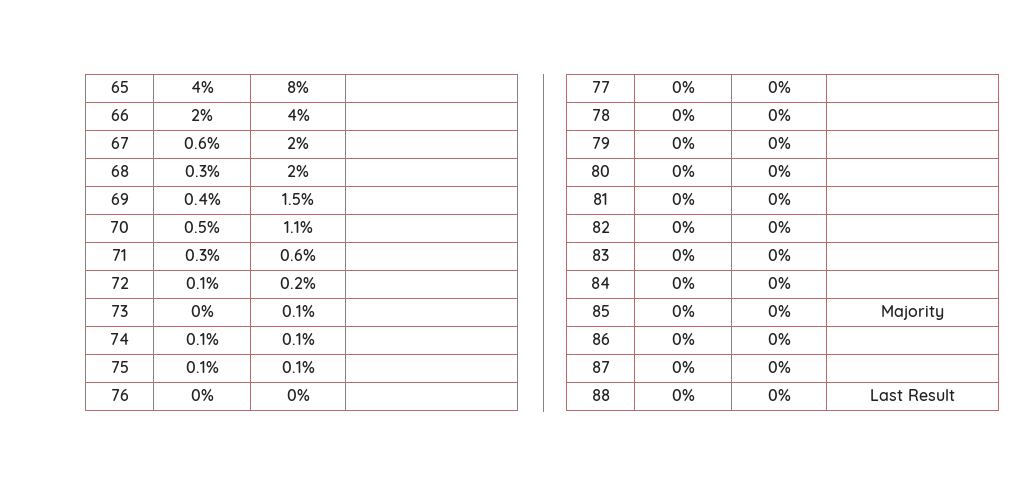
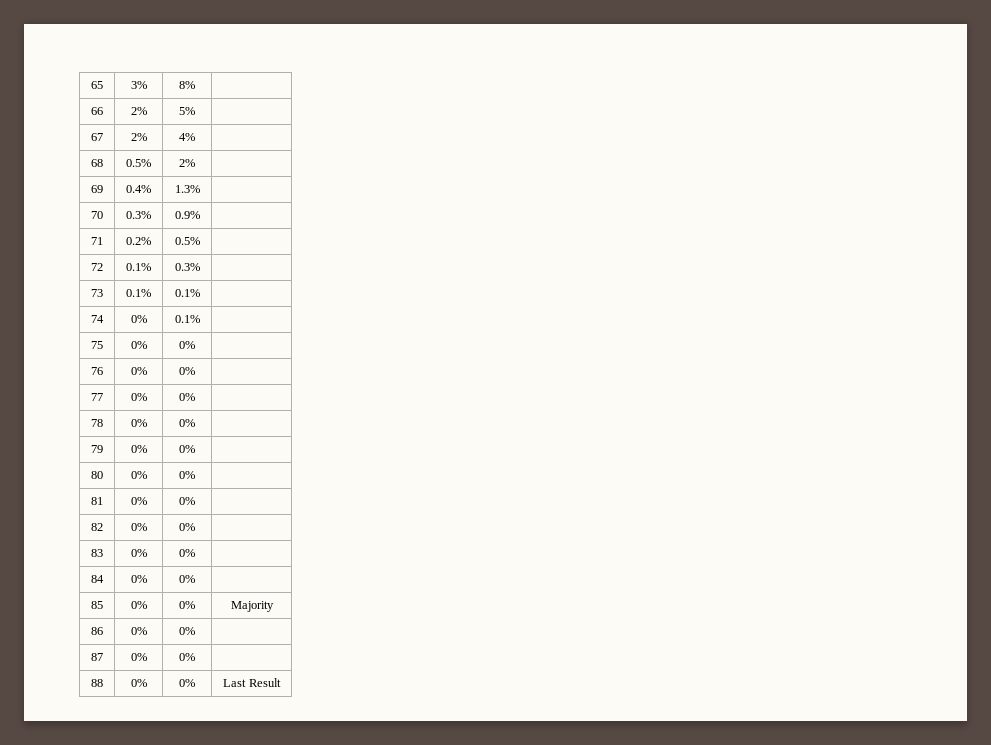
- 65 | 4% | 8% |
+ 65 | 3% | 8% |
- 66 | 2% | 4% |
+ 66 | 2% | 5% |
- 67 | 0.6% | 2% |
+ 67 | 2% | 4% |
- 68 | 0.3% | 2% |
+ 68 | 0.5% | 2% |
- 69 | 0.4% | 1.5% |
+ 69 | 0.4% | 1.3% |
- 70 | 0.5% | 1.1% |
+ 70 | 0.3% | 0.9% |
- 71 | 0.3% | 0.6% |
+ 71 | 0.2% | 0.5% |
- 72 | 0.1% | 0.2% |
+ 72 | 0.1% | 0.3% |
- 73 | 0% | 0.1% |
+ 73 | 0.1% | 0.1% |
+ 74 | 0% | 0.1% |
- 74 | 0.1% | 0.1% |
- 75 | 0.1% | 0.1% |
+ 75 | 0% | 0% |

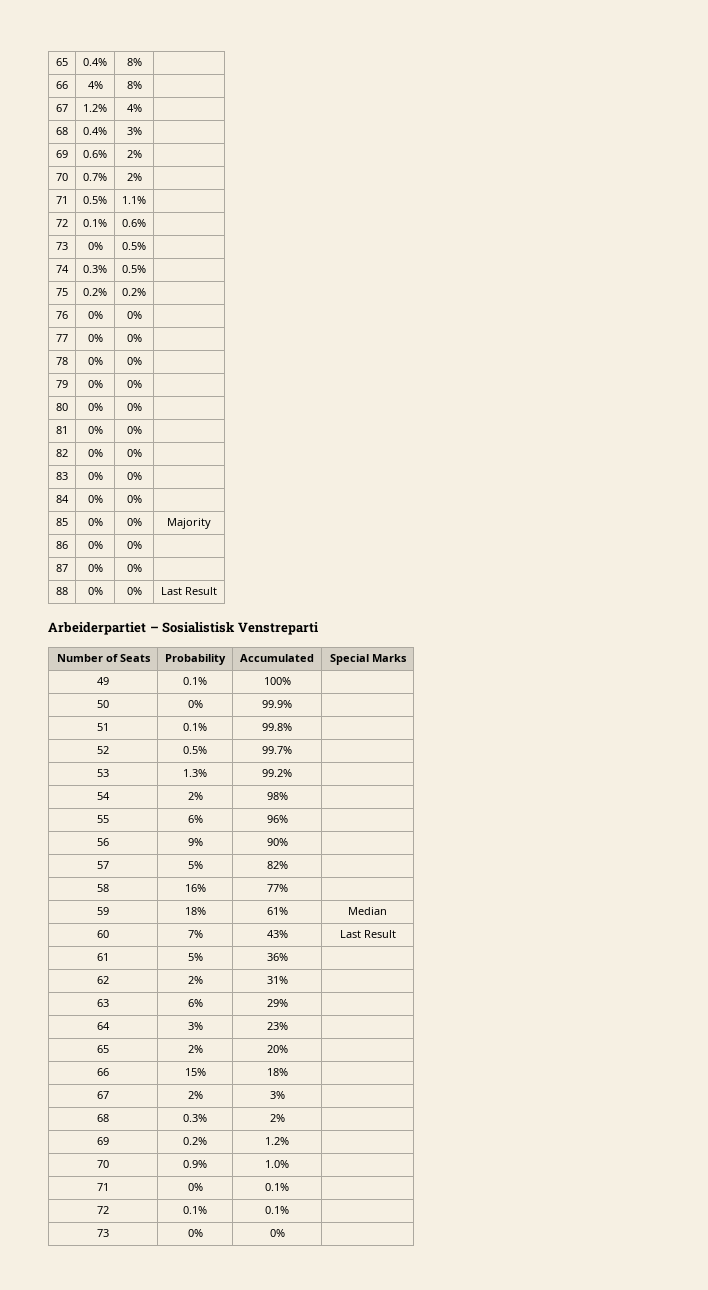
- 65 | 3% | 8% |
+ 65 | 0.4% | 8% |
- 66 | 2% | 5% |
- 67 | 2% | 4% |
+ 66 | 4% | 8% |
+ 67 | 1.2% | 4% |
- 68 | 0.5% | 2% |
- 69 | 0.4% | 1.3% |
- 70 | 0.3% | 0.9% |
- 71 | 0.2% | 0.5% |
- 72 | 0.1% | 0.3% |
- 73 | 0.1% | 0.1% |
+ 68 | 0.4% | 3% |
+ 69 | 0.6% | 2% |
+ 70 | 0.7% | 2% |
+ 71 | 0.5% | 1.1% |
+ 72 | 0.1% | 0.6% |
+ 73 | 0% | 0.5% |
- 74 | 0% | 0.1% |
+ 74 | 0.3% | 0.5% |
- 75 | 0% | 0% |
+ 75 | 0.2% | 0.2% |
+ Arbeiderpartiet – Sosialistisk Venstreparti
+ Number of Seats | Probability | Accumulated | Special Marks
+ 49 | 0.1% | 100% |
+ 50 | 0% | 99.9% |
+ 51 | 0.1% | 99.8% |
+ 52 | 0.5% | 99.7% |
+ 53 | 1.3% | 99.2% |
+ 54 | 2% | 98% |
+ 55 | 6% | 96% |
+ 56 | 9% | 90% |
+ 57 | 5% | 82% |
+ 58 | 16% | 77% |
+ 59 | 18% | 61% | Median
+ 60 | 7% | 43% | Last Result
+ 61 | 5% | 36% |
+ 62 | 2% | 31% |
+ 63 | 6% | 29% |
+ 64 | 3% | 23% |
+ 65 | 2% | 20% |
+ 66 | 15% | 18% |
+ 67 | 2% | 3% |
+ 68 | 0.3% | 2% |
+ 69 | 0.2% | 1.2% |
+ 70 | 0.9% | 1.0% |
+ 71 | 0% | 0.1% |
+ 72 | 0.1% | 0.1% |
+ 73 | 0% | 0% |

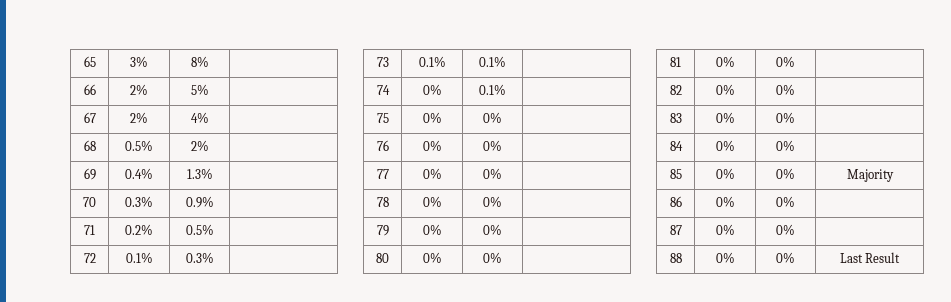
- 65 | 0.4% | 8% |
+ 65 | 3% | 8% |
- 66 | 4% | 8% |
- 67 | 1.2% | 4% |
+ 66 | 2% | 5% |
+ 67 | 2% | 4% |
- 68 | 0.4% | 3% |
- 69 | 0.6% | 2% |
- 70 | 0.7% | 2% |
- 71 | 0.5% | 1.1% |
- 72 | 0.1% | 0.6% |
- 73 | 0% | 0.5% |
+ 68 | 0.5% | 2% |
+ 69 | 0.4% | 1.3% |
+ 70 | 0.3% | 0.9% |
+ 71 | 0.2% | 0.5% |
+ 72 | 0.1% | 0.3% |
+ 73 | 0.1% | 0.1% |
- 74 | 0.3% | 0.5% |
+ 74 | 0% | 0.1% |
- 75 | 0.2% | 0.2% |
+ 75 | 0% | 0% |
- Arbeiderpartiet – Sosialistisk Venstreparti
- Number of Seats | Probability | Accumulated | Special Marks
- 49 | 0.1% | 100% |
- 50 | 0% | 99.9% |
- 51 | 0.1% | 99.8% |
- 52 | 0.5% | 99.7% |
- 53 | 1.3% | 99.2% |
- 54 | 2% | 98% |
- 55 | 6% | 96% |
- 56 | 9% | 90% |
- 57 | 5% | 82% |
- 58 | 16% | 77% |
- 59 | 18% | 61% | Median
- 60 | 7% | 43% | Last Result
- 61 | 5% | 36% |
- 62 | 2% | 31% |
- 63 | 6% | 29% |
- 64 | 3% | 23% |
- 65 | 2% | 20% |
- 66 | 15% | 18% |
- 67 | 2% | 3% |
- 68 | 0.3% | 2% |
- 69 | 0.2% | 1.2% |
- 70 | 0.9% | 1.0% |
- 71 | 0% | 0.1% |
- 72 | 0.1% | 0.1% |
- 73 | 0% | 0% |

